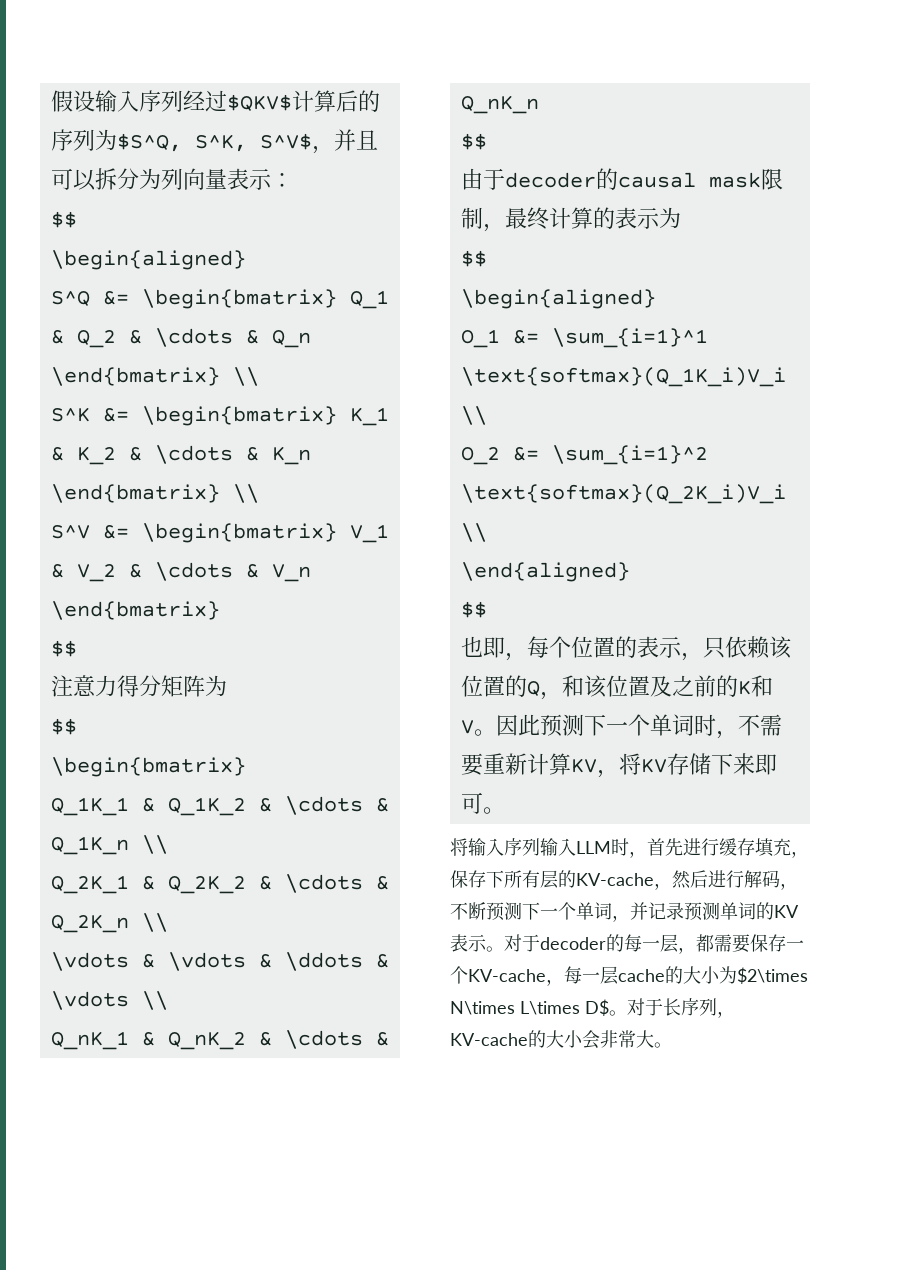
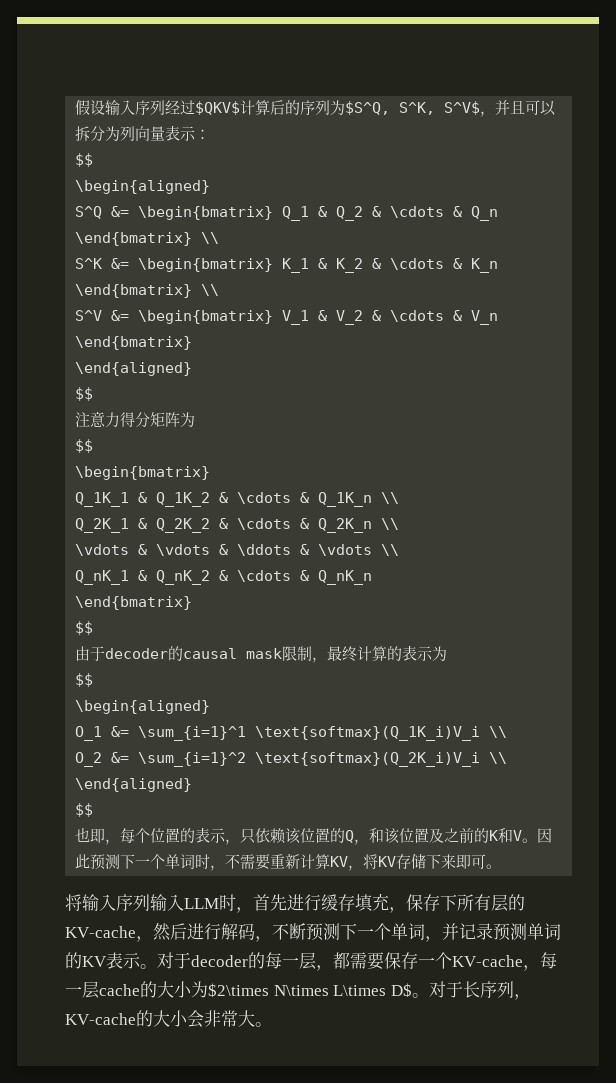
  S^V &= \begin{bmatrix} V_1 & V_2 & \cdots & V_n \end{bmatrix}
+ \end{aligned}
  Q_nK_1 & Q_nK_2 & \cdots & Q_nK_n
+ \end{bmatrix}

